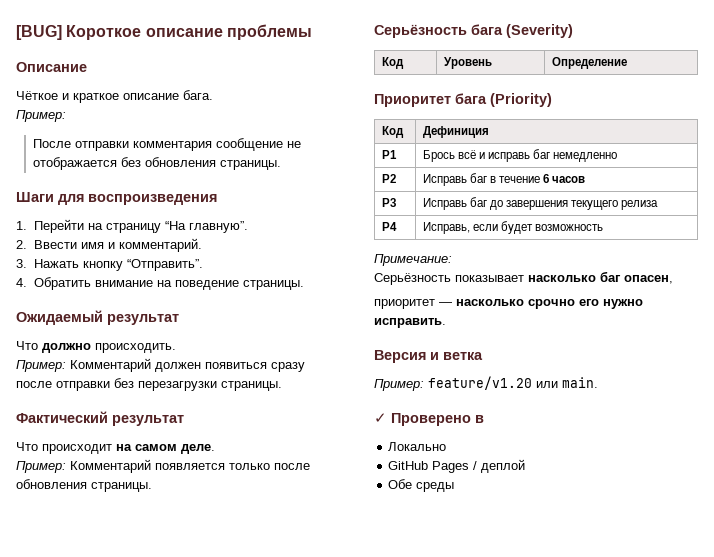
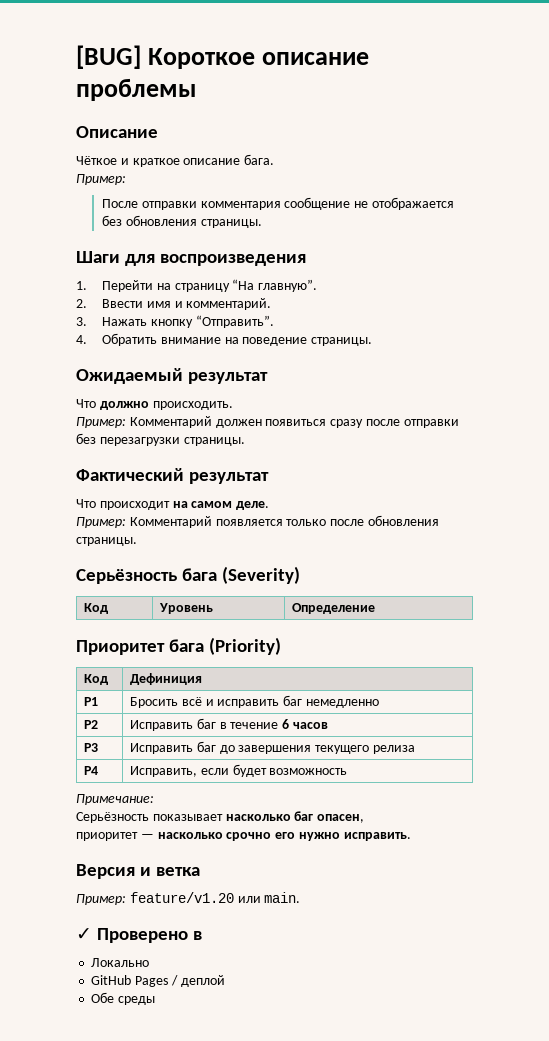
- P1 | Брось всё и исправь баг немедленно
+ P1 | Бросить всё и исправить баг немедленно
- P2 | Исправь баг в течение 6 часов
+ P2 | Исправить баг в течение 6 часов
- P3 | Исправь баг до завершения текущего релиза
+ P3 | Исправить баг до завершения текущего релиза
- P4 | Исправь, если будет возможность
+ P4 | Исправить, если будет возможность

